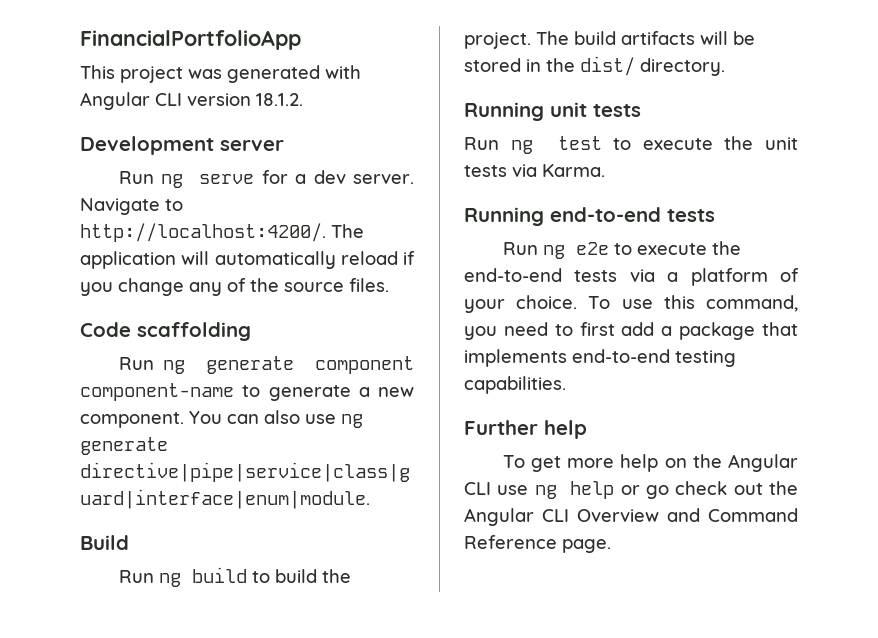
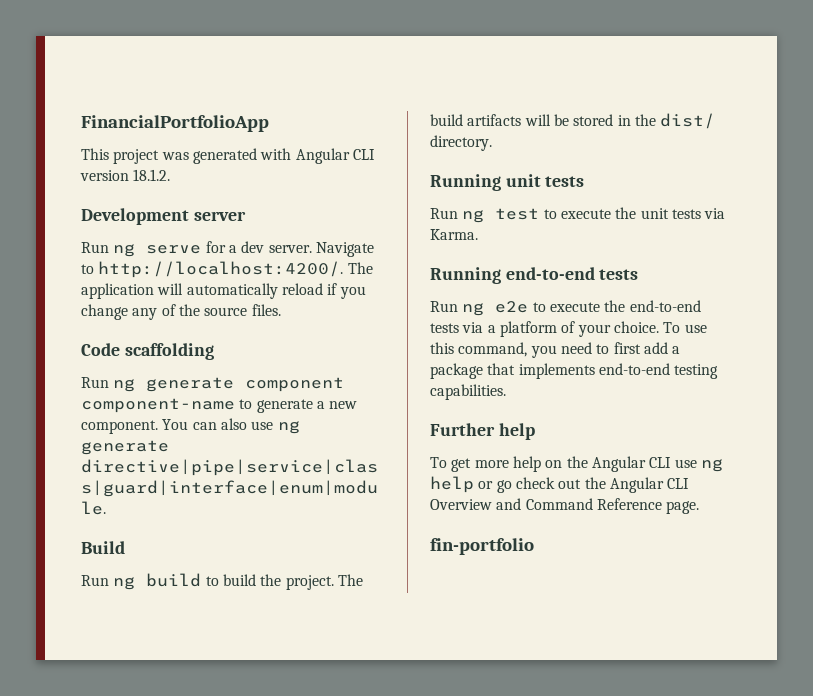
+ fin-portfolio

